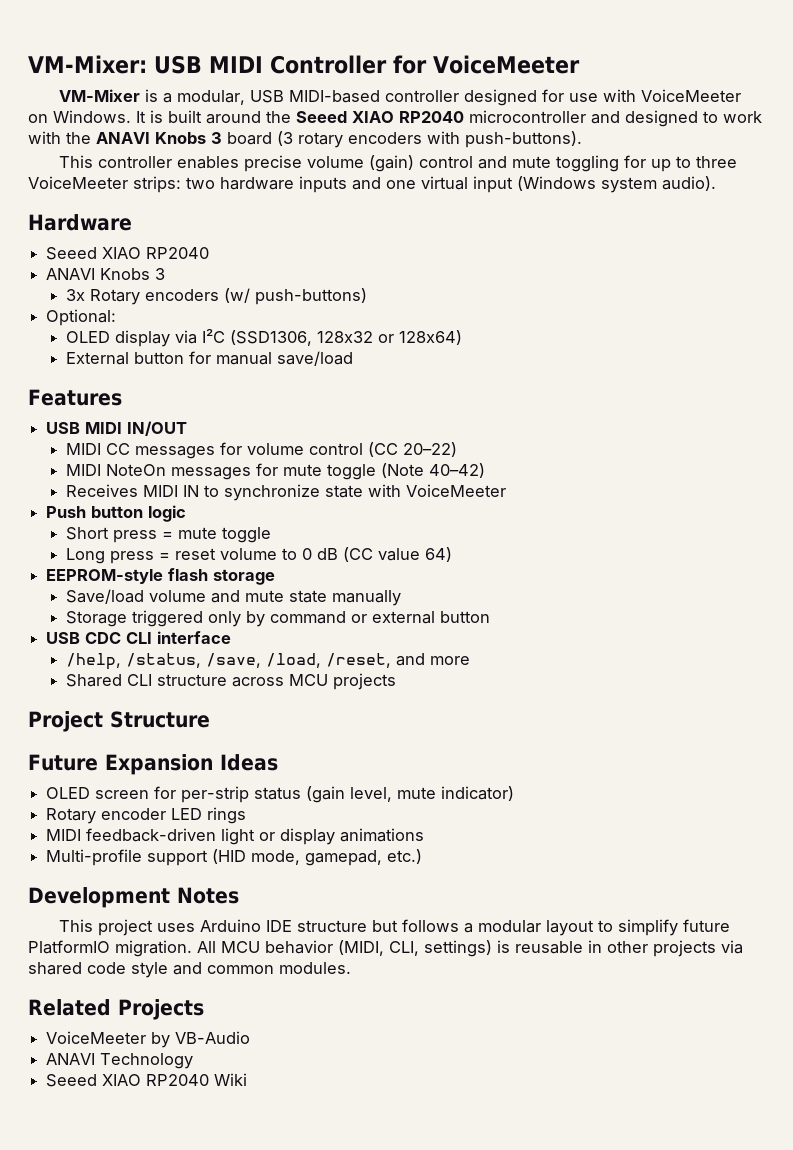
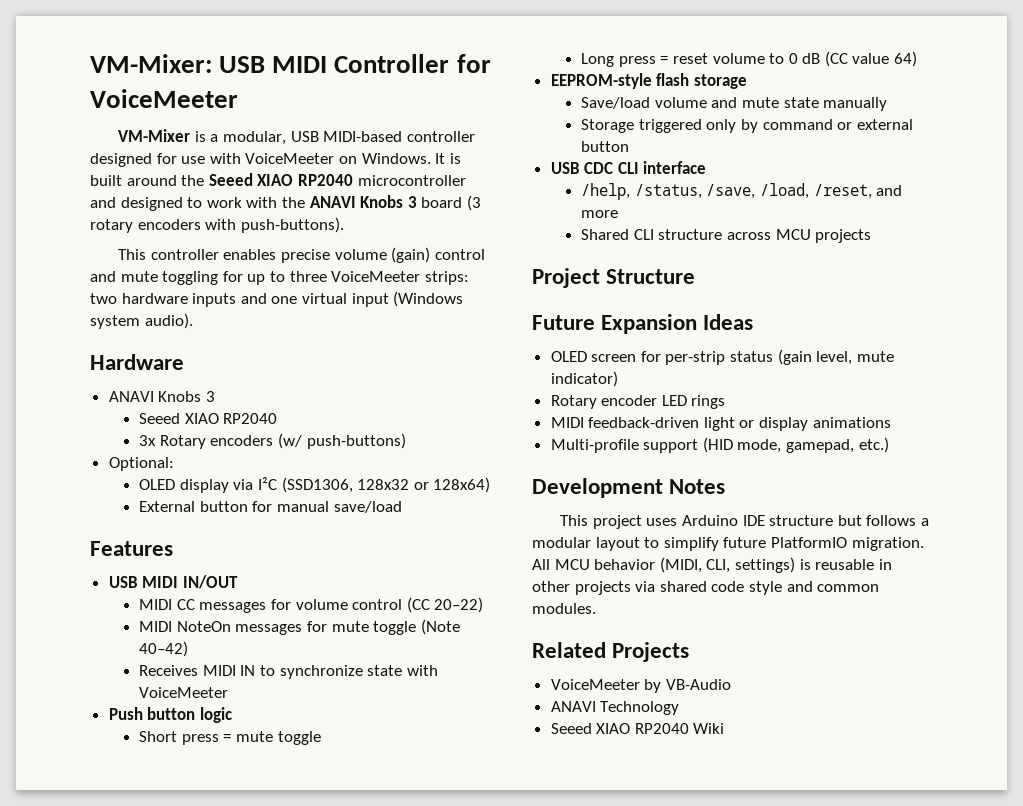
  Hardware
+ ANAVI Knobs 3
  Seeed XIAO RP2040
- ANAVI Knobs 3

